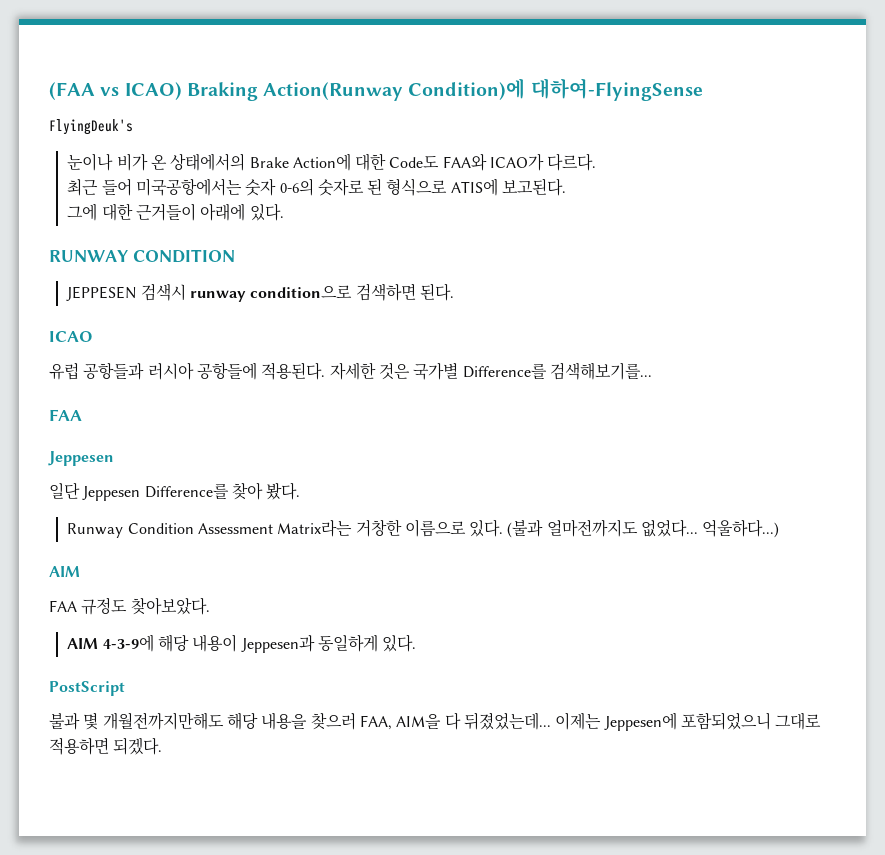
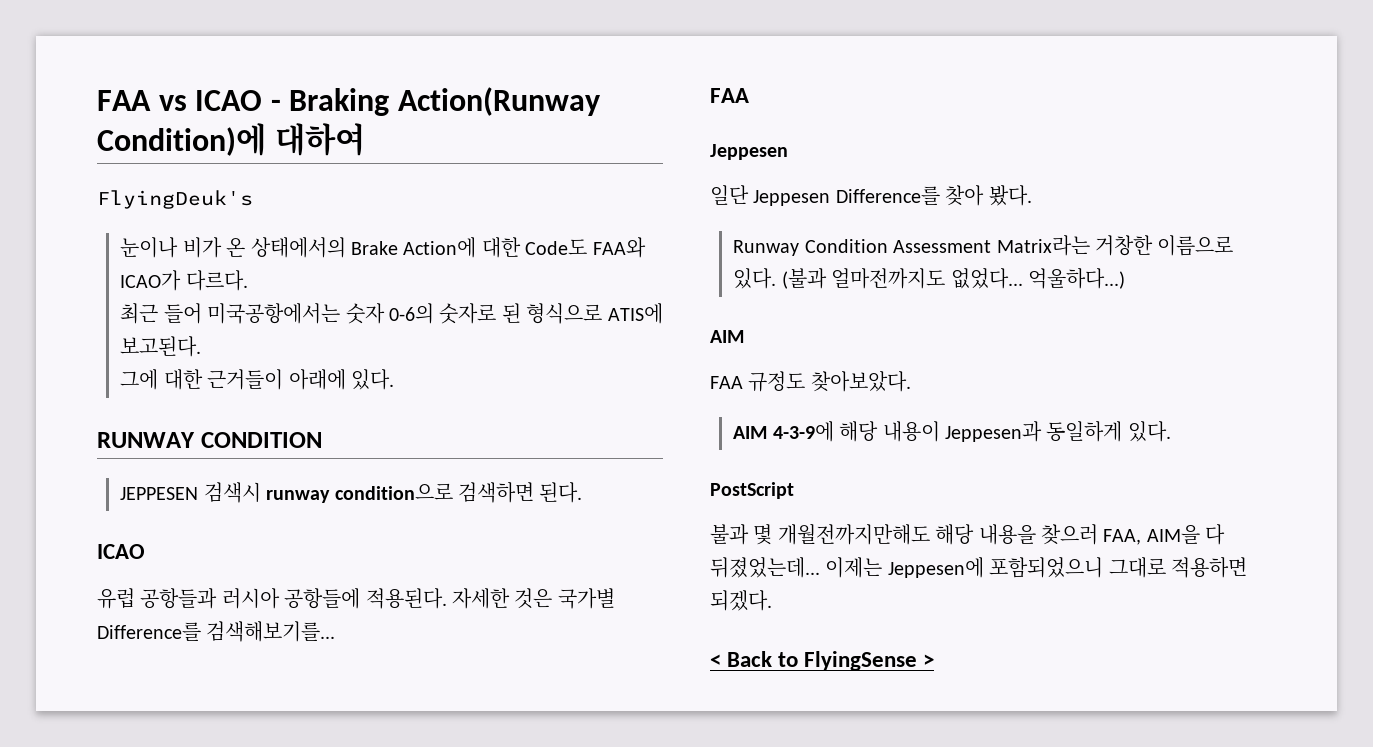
- (FAA vs ICAO) Braking Action(Runway Condition)에 대하여-FlyingSense
+ FAA vs ICAO - Braking Action(Runway Condition)에 대하여
+ < Back to FlyingSense >

